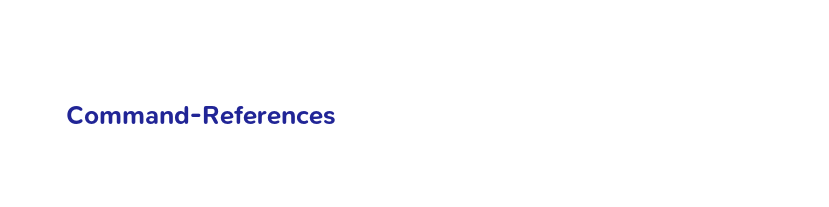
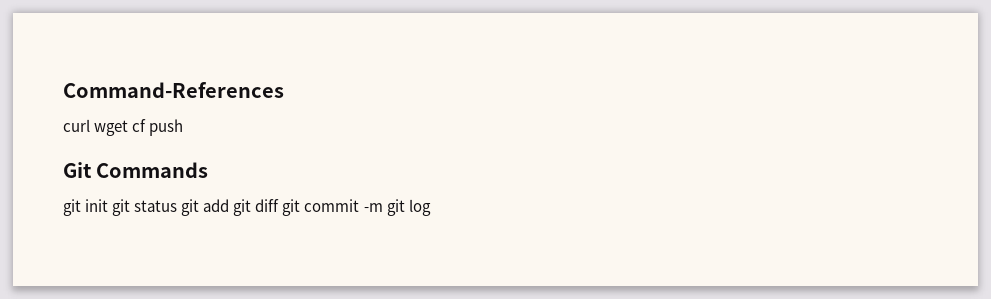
+ curl wget cf push
+ Git Commands
+ git init git status git add git diff git commit -m git log

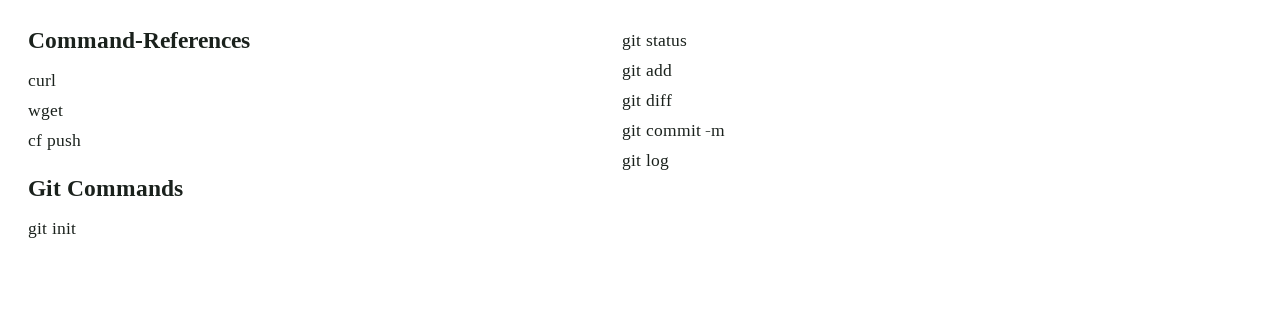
- curl wget cf push
+ curl
+ wget
+ cf push
- git init git status git add git diff git commit -m git log
+ git init
+ git status
+ git add
+ git diff
+ git commit -m
+ git log

